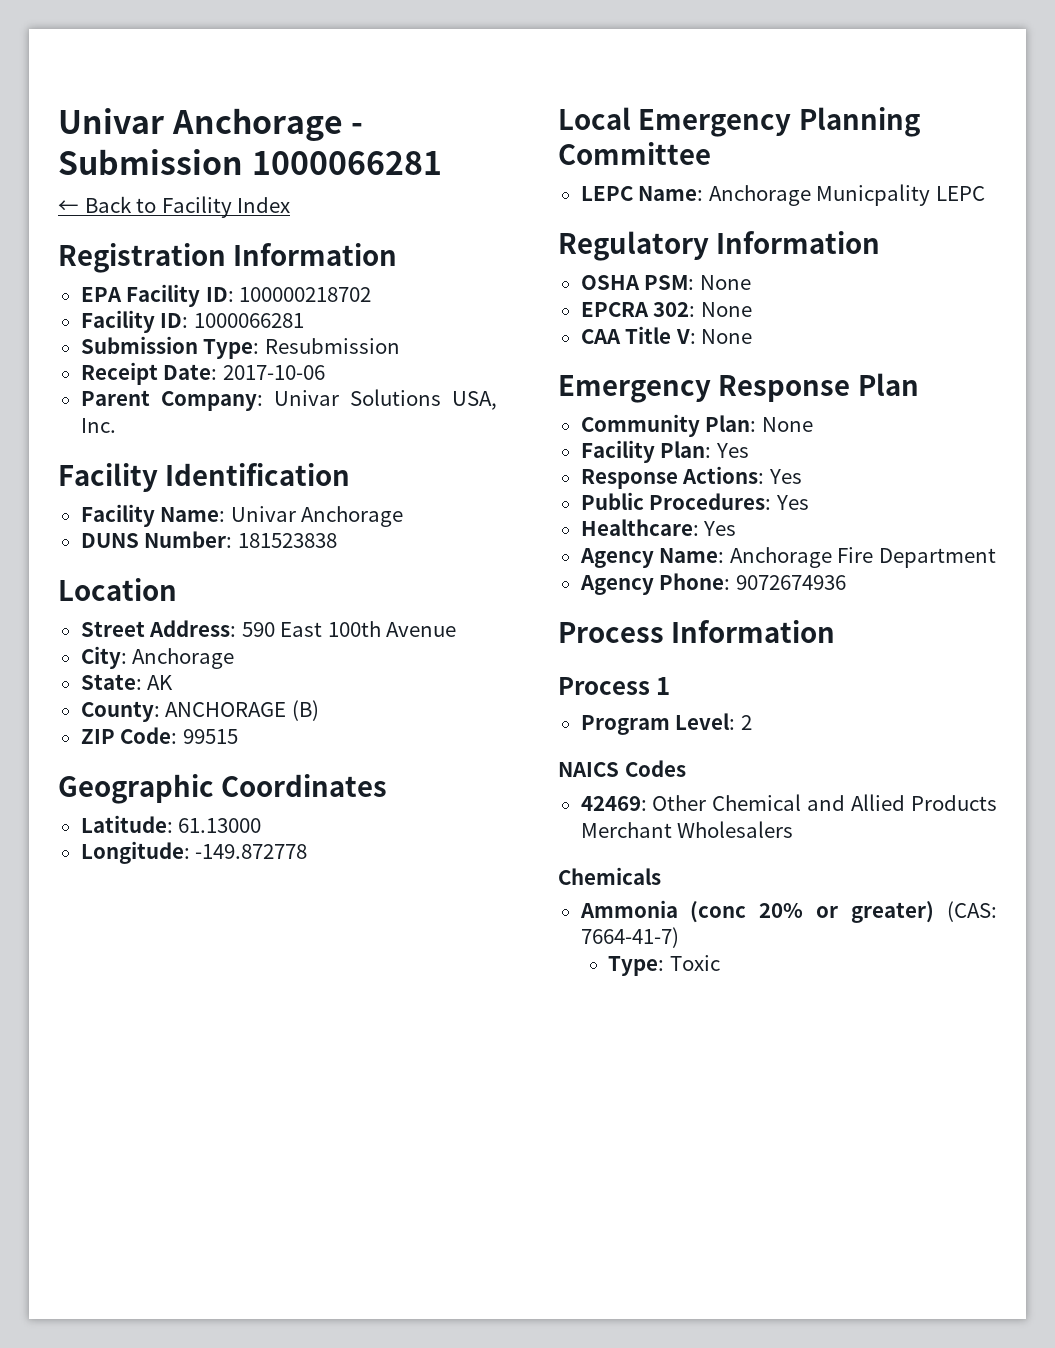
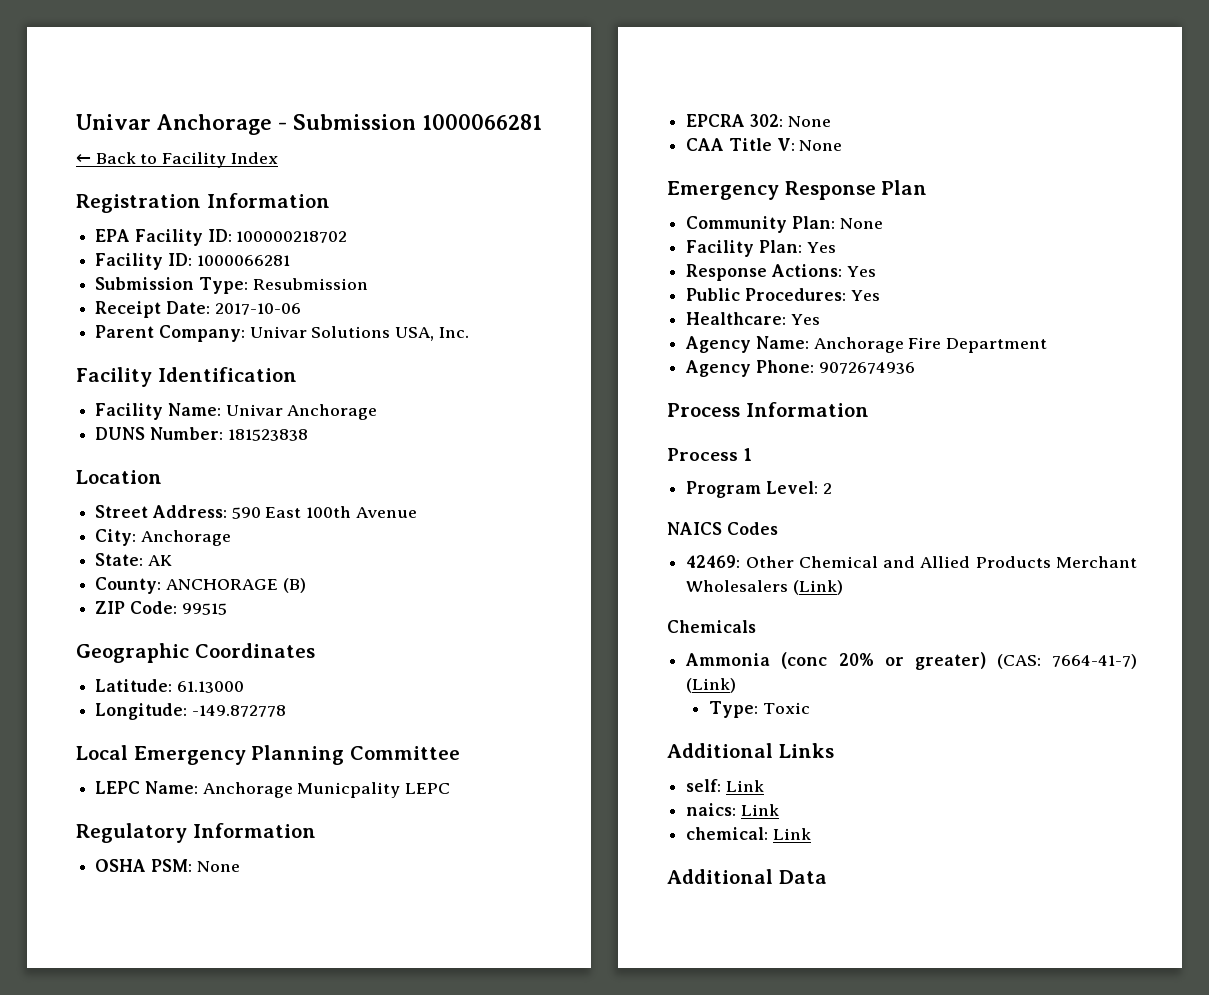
- 42469: Other Chemical and Allied Products Merchant Wholesalers
+ 42469: Other Chemical and Allied Products Merchant Wholesalers (Link)
- Ammonia (conc 20% or greater) (CAS: 7664-41-7)
+ Ammonia (conc 20% or greater) (CAS: 7664-41-7) (Link)
+ Additional Links
+ self: Link
+ naics: Link
+ chemical: Link
+ Additional Data

